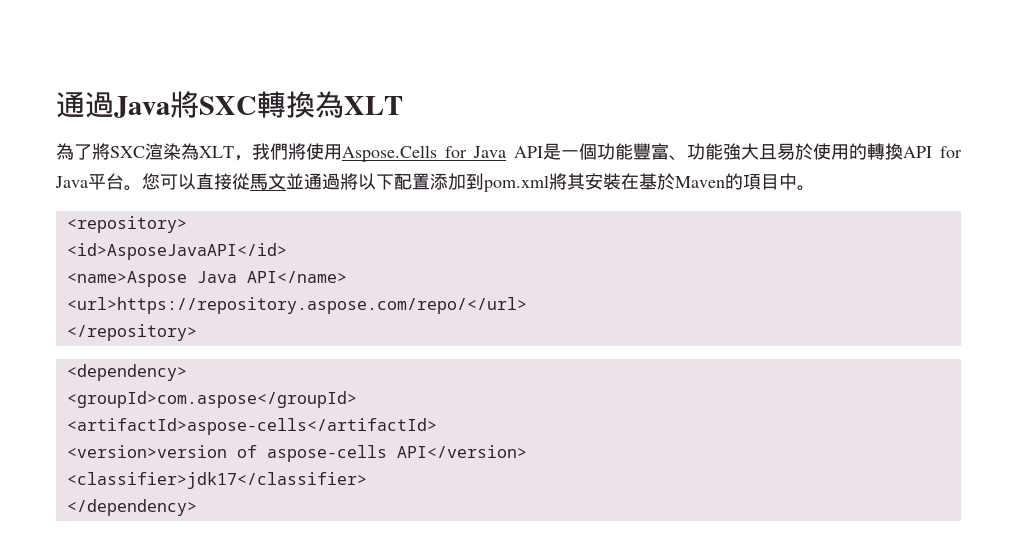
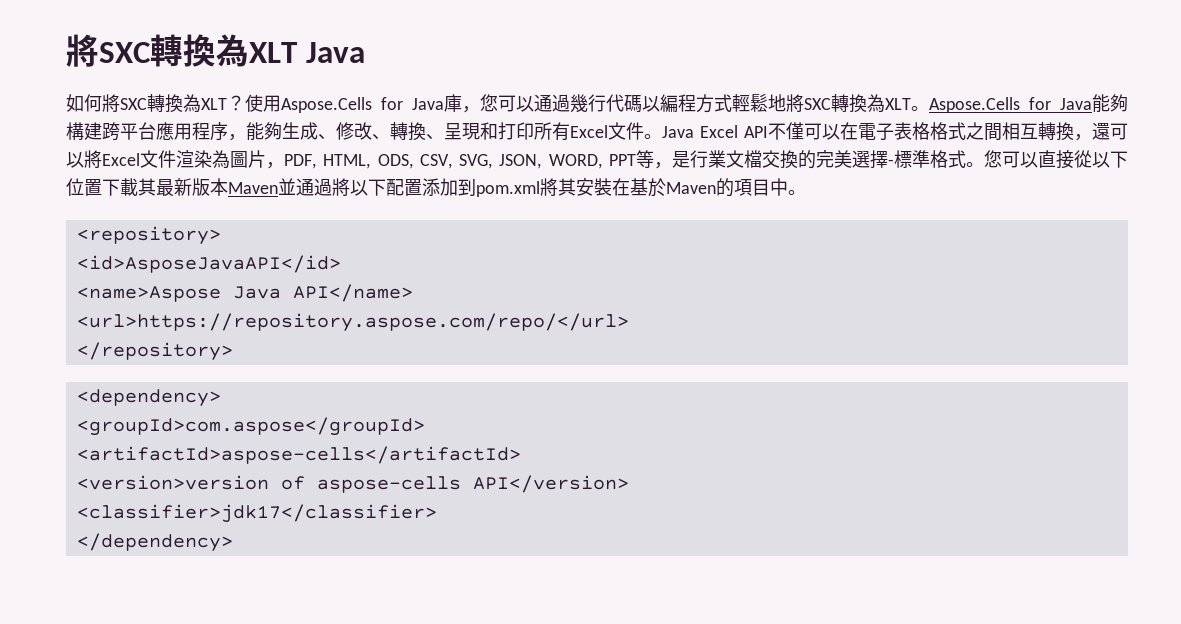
- 通過Java將SXC轉換為XLT
- 為了將SXC渲染為XLT，我們將使用Aspose.Cells for Java API是一個功能豐富、功能強大且易於使用的轉換API for Java平台。您可以直接從馬文並通過將以下配置添加到pom.xml將其安裝在基於Maven的項目中。
+ 將SXC轉換為XLT Java
+ 如何將SXC轉換為XLT？使用Aspose.Cells for Java庫，您可以通過幾行代碼以編程方式輕鬆地將SXC轉換為XLT。Aspose.Cells for Java能夠構建跨平台應用程序，能夠生成、修改、轉換、呈現和打印所有Excel文件。Java Excel API不僅可以在電子表格格式之間相互轉換，還可以將Excel文件渲染為圖片，PDF, HTML, ODS, CSV, SVG, JSON, WORD, PPT等，是行業文檔交換的完美選擇-標準格式。您可以直接從以下位置下載其最新版本Maven並通過將以下配置添加到pom.xml將其安裝在基於Maven的項目中。

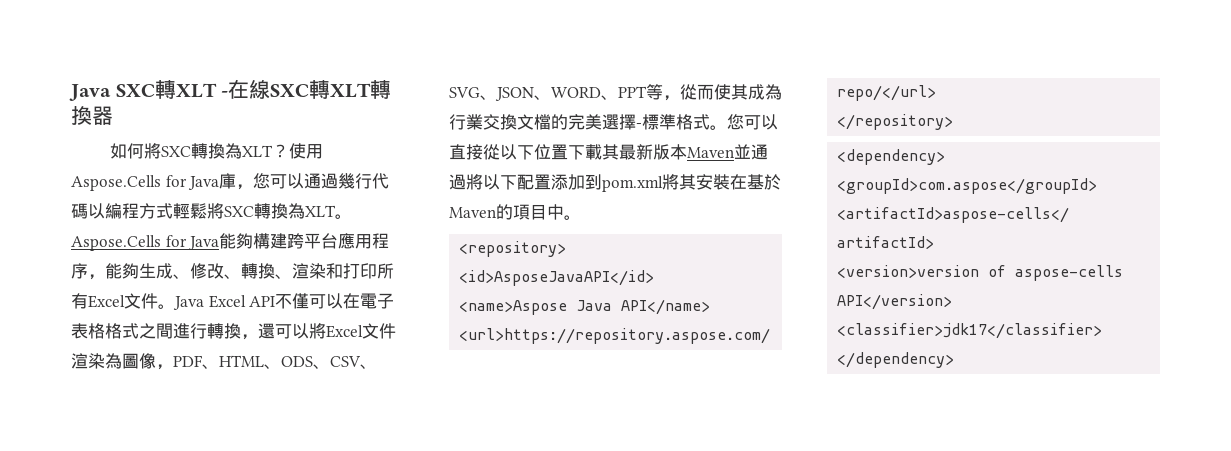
- 將SXC轉換為XLT Java
+ Java SXC轉XLT -在線SXC轉XLT轉換器
- 使用Aspose.Cells for Java庫，您可以通過幾行代碼以編程方式輕鬆地將SXC轉換為XLT。
+ 使用Aspose.Cells for Java庫，您可以通過幾行代碼以編程方式輕鬆將SXC轉換為XLT。
- Aspose.Cells for Java能夠構建跨平台應用程序，能夠生成、修改、轉換、呈現和打印所有Excel文件。
+ Aspose.Cells for Java能夠構建跨平台應用程序，能夠生成、修改、轉換、渲染和打印所有Excel文件。
- Java Excel API不僅可以在電子表格格式之間相互轉換，還可以將Excel文件渲染為圖片，PDF, HTML, ODS, CSV, SVG, JSON, WORD, PPT等，是行業文檔交換的完美選擇-標準格式。
+ Java Excel API不僅可以在電子表格格式之間進行轉換，還可以將Excel文件渲染為圖像，PDF、HTML、ODS、CSV、SVG、JSON、WORD、PPT等，從而使其成為行業交換文檔的完美選擇-標準格式。

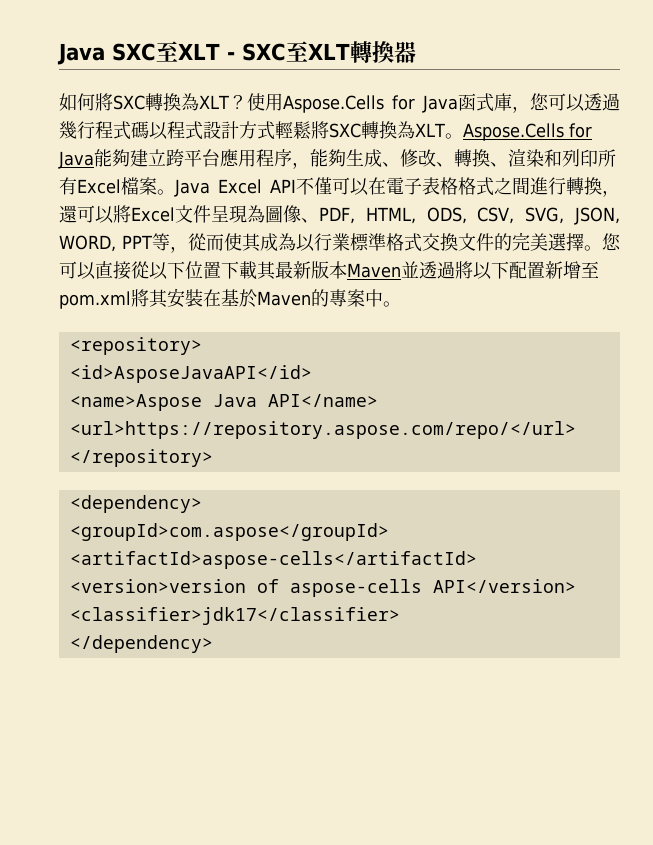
- Java SXC轉XLT -在線SXC轉XLT轉換器
+ Java SXC至XLT - SXC至XLT轉換器
- 使用Aspose.Cells for Java庫，您可以通過幾行代碼以編程方式輕鬆將SXC轉換為XLT。
+ 使用Aspose.Cells for Java函式庫，您可以透過幾行程式碼以程式設計方式輕鬆將SXC轉換為XLT。
- Aspose.Cells for Java能夠構建跨平台應用程序，能夠生成、修改、轉換、渲染和打印所有Excel文件。
+ Aspose.Cells for Java能夠建立跨平台應用程序，能夠生成、修改、轉換、渲染和列印所有Excel檔案。
- Java Excel API不僅可以在電子表格格式之間進行轉換，還可以將Excel文件渲染為圖像，PDF、HTML、ODS、CSV、SVG、JSON、WORD、PPT等，從而使其成為行業交換文檔的完美選擇-標準格式。
+ Java Excel API不僅可以在電子表格格式之間進行轉換，還可以將Excel文件呈現為圖像、PDF, HTML, ODS, CSV, SVG, JSON, WORD, PPT等，從而使其成為以行業標準格式交換文件的完美選擇。
- 您可以直接從以下位置下載其最新版本Maven並通過將以下配置添加到pom.xml將其安裝在基於Maven的項目中。
+ 您可以直接從以下位置下載其最新版本Maven並透過將以下配置新增至pom.xml將其安裝在基於Maven的專案中。

